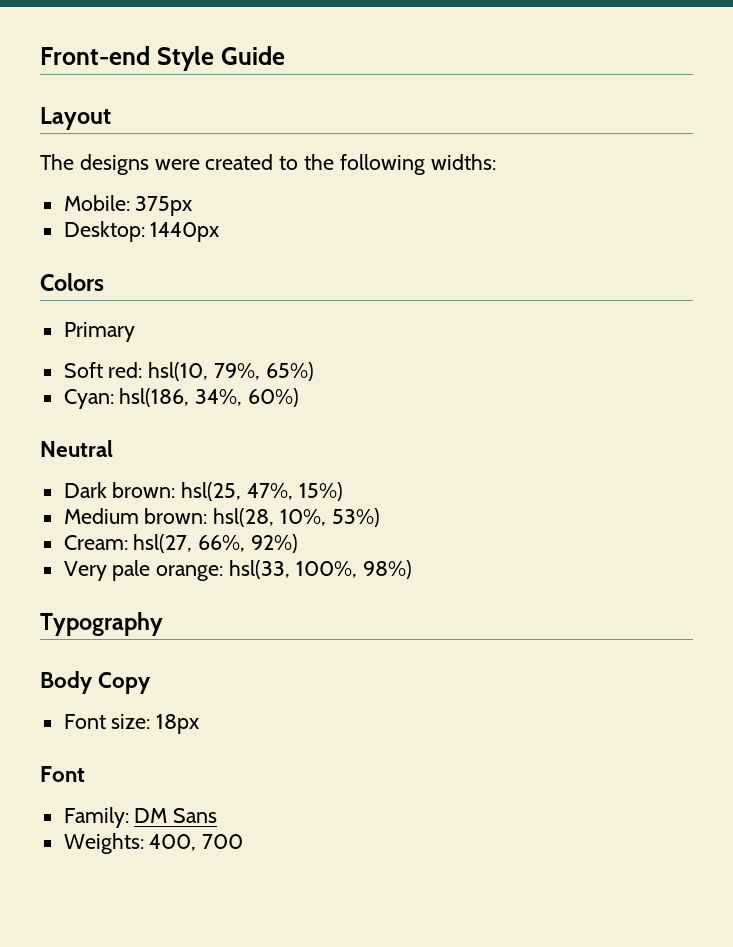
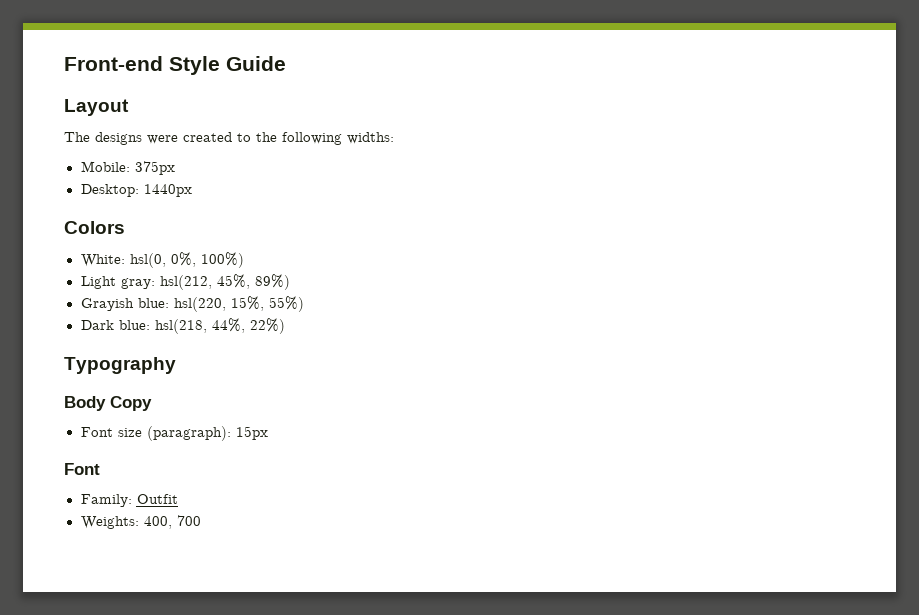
- Primary
- Soft red: hsl(10, 79%, 65%)
- Cyan: hsl(186, 34%, 60%)
- Neutral
- Dark brown: hsl(25, 47%, 15%)
- Medium brown: hsl(28, 10%, 53%)
- Cream: hsl(27, 66%, 92%)
- Very pale orange: hsl(33, 100%, 98%)
+ White: hsl(0, 0%, 100%)
+ Light gray: hsl(212, 45%, 89%)
+ Grayish blue: hsl(220, 15%, 55%)
+ Dark blue: hsl(218, 44%, 22%)
- Font size: 18px
+ Font size (paragraph): 15px
- Family: DM Sans
+ Family: Outfit

